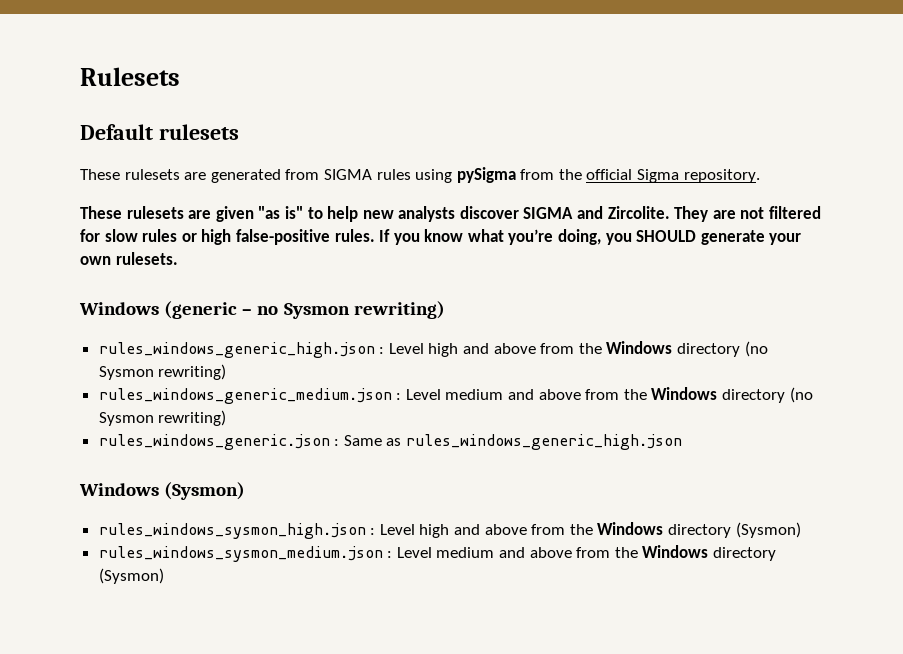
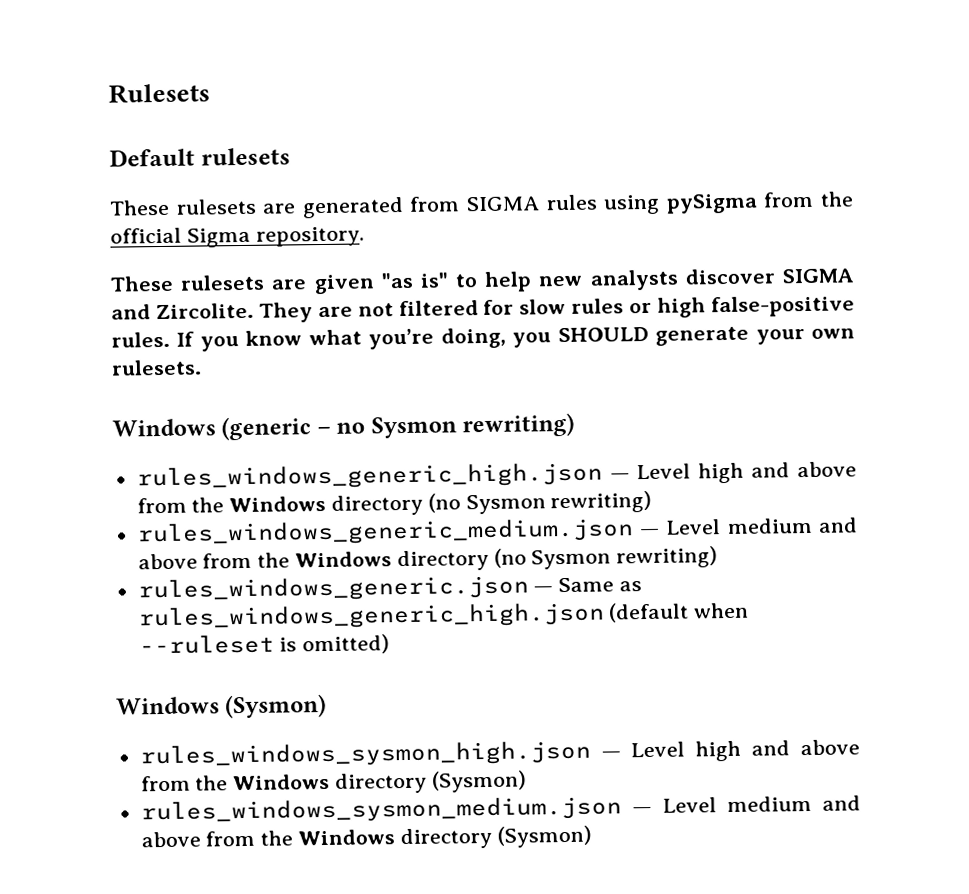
- rules_windows_generic_high.json : Level high and above from the Windows directory (no Sysmon rewriting)
+ rules_windows_generic_high.json — Level high and above from the Windows directory (no Sysmon rewriting)
- rules_windows_generic_medium.json : Level medium and above from the Windows directory (no Sysmon rewriting)
+ rules_windows_generic_medium.json — Level medium and above from the Windows directory (no Sysmon rewriting)
- rules_windows_generic.json : Same as rules_windows_generic_high.json
+ rules_windows_generic.json — Same as rules_windows_generic_high.json (default when --ruleset is omitted)
- rules_windows_sysmon_high.json : Level high and above from the Windows directory (Sysmon)
+ rules_windows_sysmon_high.json — Level high and above from the Windows directory (Sysmon)
- rules_windows_sysmon_medium.json : Level medium and above from the Windows directory (Sysmon)
+ rules_windows_sysmon_medium.json — Level medium and above from the Windows directory (Sysmon)

